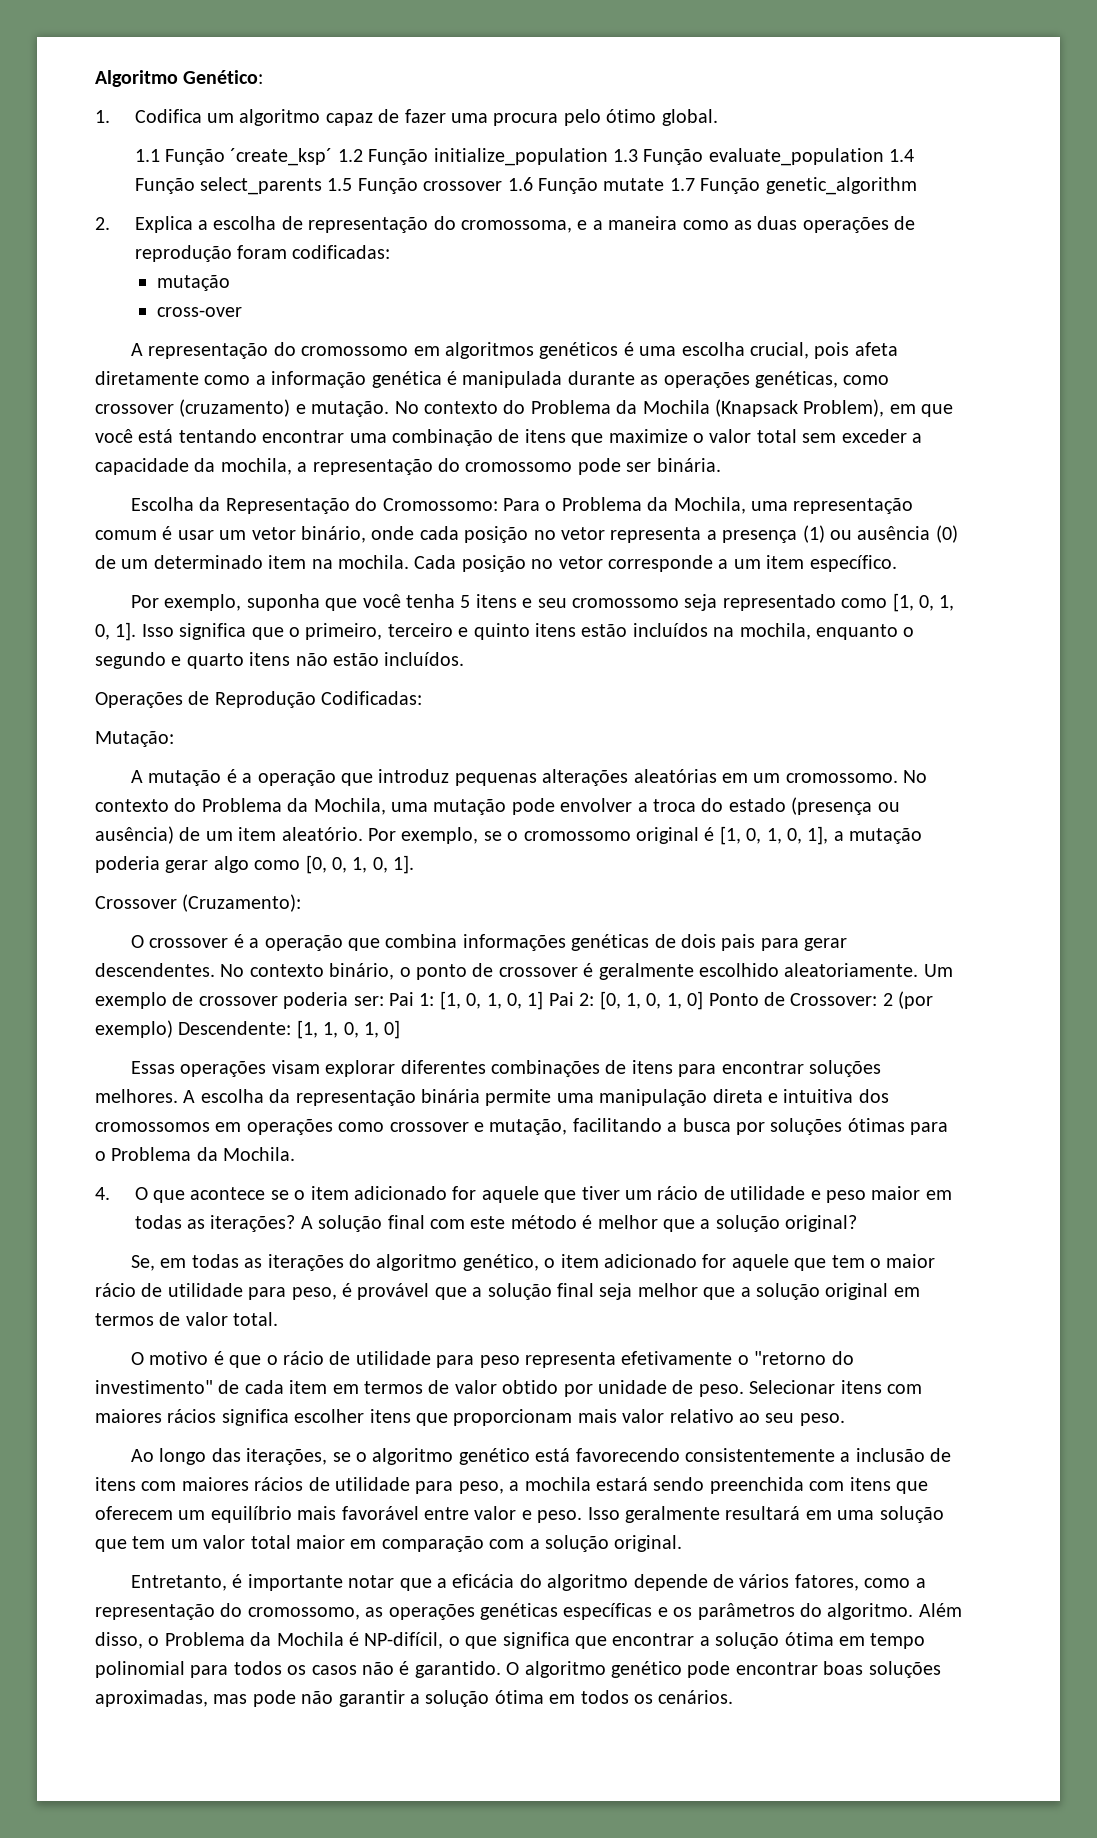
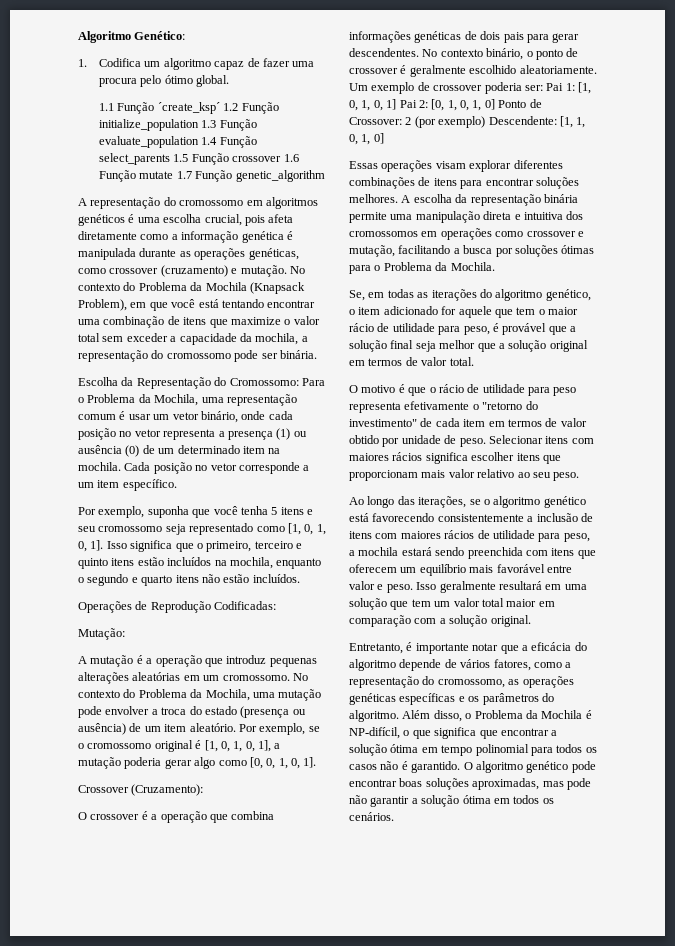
- 2. Explica a escolha de representação do cromossoma, e a maneira como as duas operações de reprodução foram codificadas:
- mutação
- cross-over
- 4. O que acontece se o item adicionado for aquele que tiver um rácio de utilidade e peso maior em todas as iterações? A solução final com este método é melhor que a solução original?

